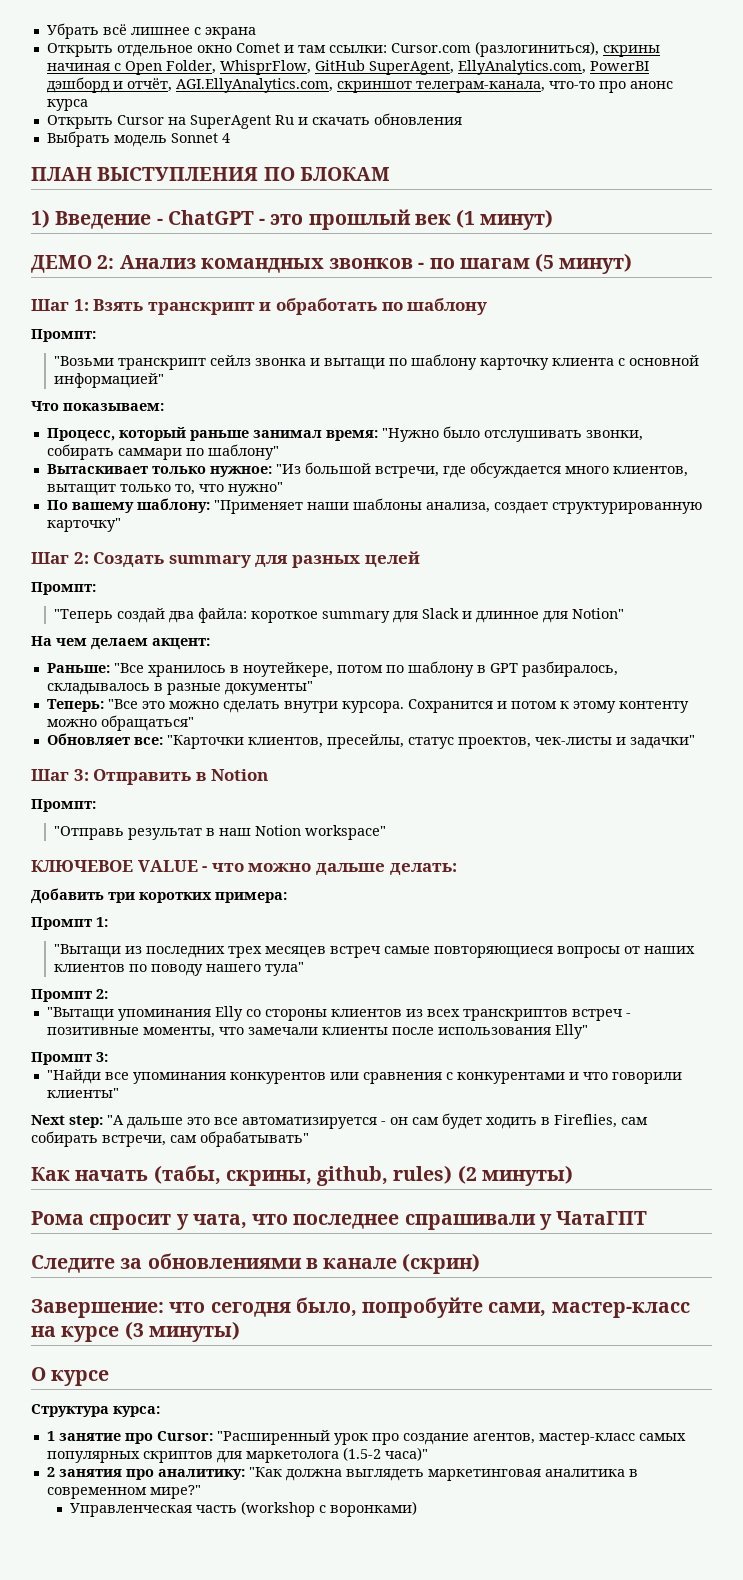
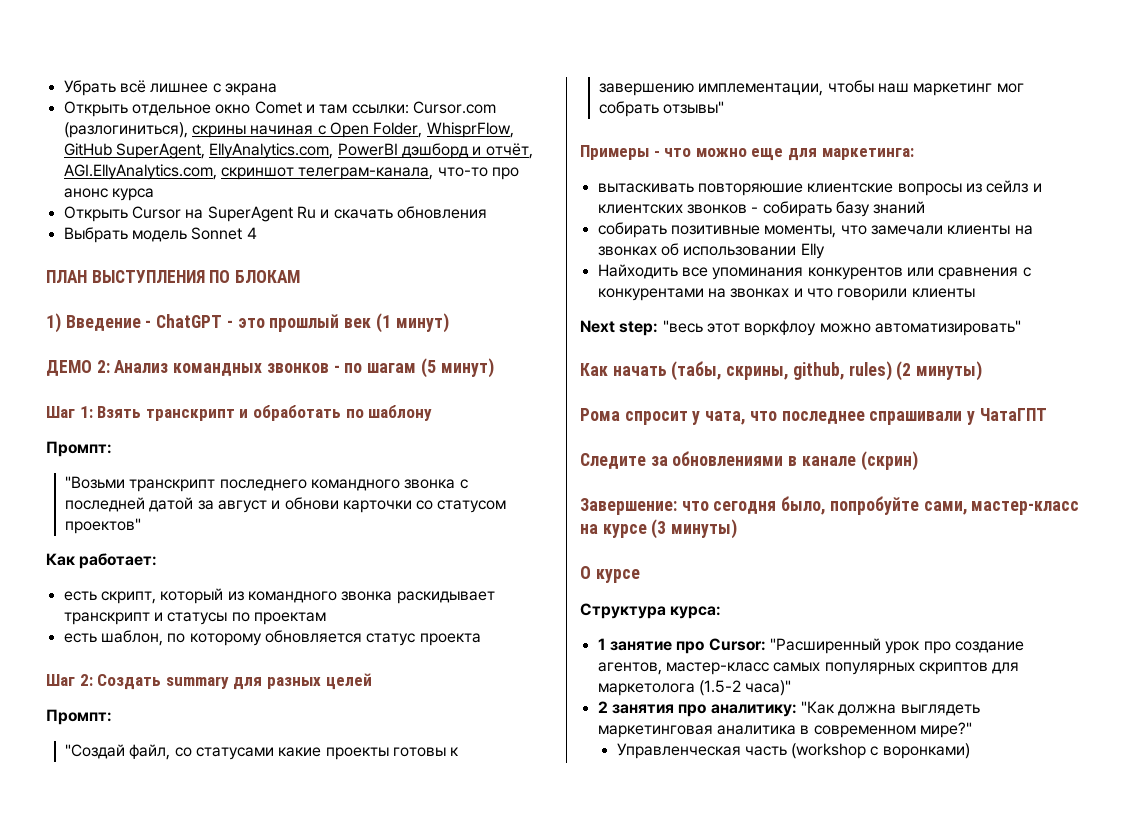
- "Возьми транскрипт сейлз звонка и вытащи по шаблону карточку клиента с основной информацией"
- Что показываем:
- Процесс, который раньше занимал время: "Нужно было отслушивать звонки, собирать саммари по шаблону"
- Вытаскивает только нужное: "Из большой встречи, где обсуждается много клиентов, вытащит только то, что нужно"
- По вашему шаблону: "Применяет наши шаблоны анализа, создает структурированную карточку"
+ "Возьми транскрипт последнего командного звонка с последней датой за август и обнови карточки со статусом проектов"
+ Как работает:
+ есть скрипт, который из командного звонка раскидывает транскрипт и статусы по проектам
+ есть шаблон, по которому обновляется статус проекта
- "Теперь создай два файла: короткое summary для Slack и длинное для Notion"
- На чем делаем акцент:
- Раньше: "Все хранилось в ноутейкере, потом по шаблону в GPT разбиралось, складывалось в разные документы"
- Теперь: "Все это можно сделать внутри курсора. Сохранится и потом к этому контенту можно обращаться"
- Обновляет все: "Карточки клиентов, пресейлы, статус проектов, чек-листы и задачки"
- Шаг 3: Отправить в Notion
- Промпт:
- "Отправь результат в наш Notion workspace"
- КЛЮЧЕВОЕ VALUE - что можно дальше делать:
- Добавить три коротких примера:
- Промпт 1:
- "Вытащи из последних трех месяцев встреч самые повторяющиеся вопросы от наших клиентов по поводу нашего тула"
- Промпт 2:
- "Вытащи упоминания Elly со стороны клиентов из всех транскриптов встреч - позитивные моменты, что замечали клиенты после использования Elly"
- Промпт 3:
- "Найди все упоминания конкурентов или сравнения с конкурентами и что говорили клиенты"
+ "Создай файл, со статусами какие проекты готовы к завершению имплементации, чтобы наш маркетинг мог собрать отзывы"
+ Примеры - что можно еще для маркетинга:
+ вытаскивать повторяюшие клиентские вопросы из сейлз и клиентских звонков - собирать базу знаний
+ собирать позитивные моменты, что замечали клиенты на звонках об использовании Elly
+ Найходить все упоминания конкурентов или сравнения с конкурентами на звонках и что говорили клиенты
- Next step: "А дальше это все автоматизируется - он сам будет ходить в Fireflies, сам собирать встречи, сам обрабатывать"
+ Next step: "весь этот воркфлоу можно автоматизировать"

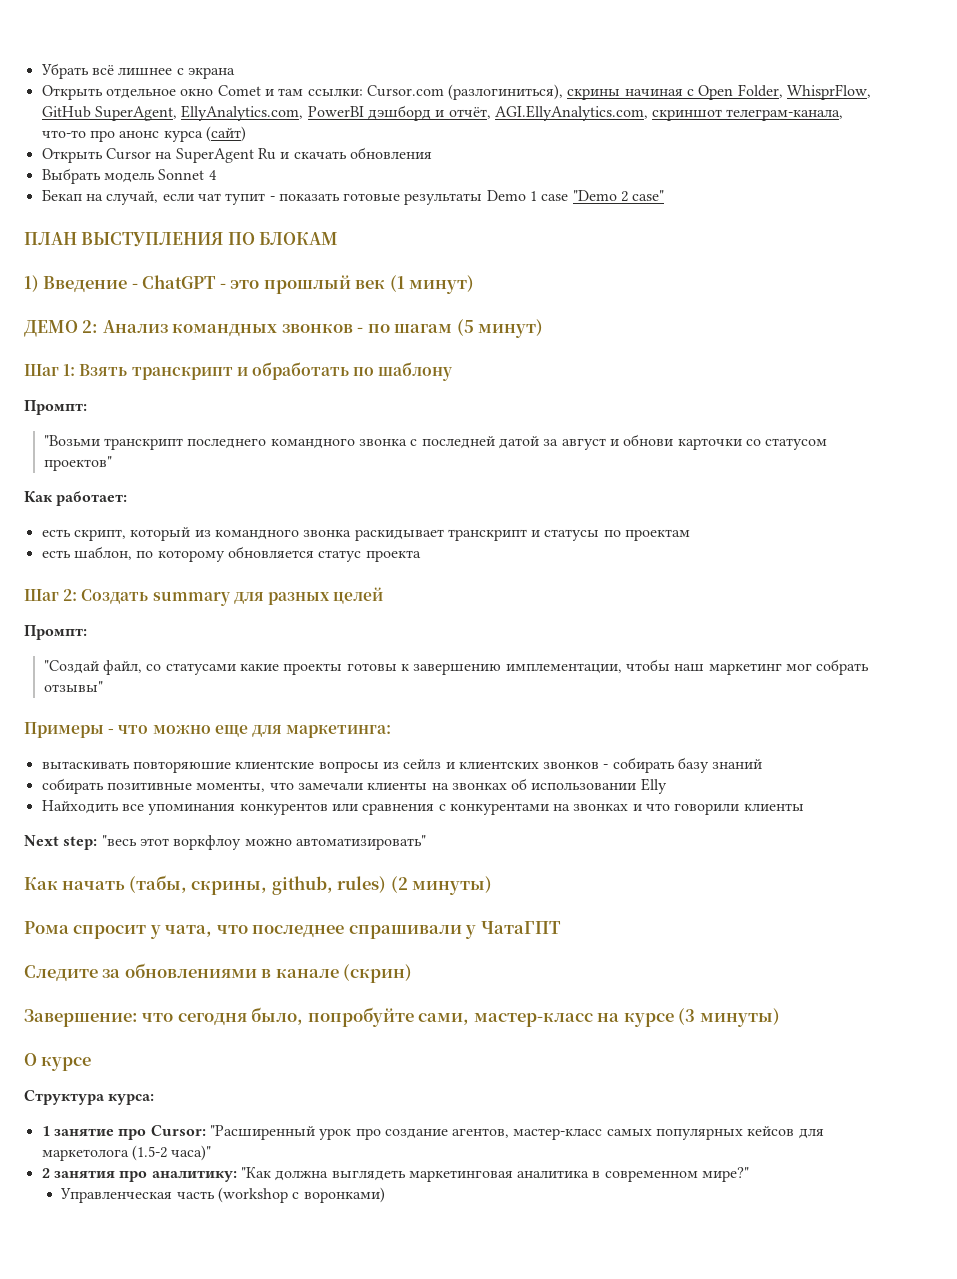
- Открыть отдельное окно Comet и там ссылки: Cursor.com (разлогиниться), скрины начиная с Open Folder, WhisprFlow, GitHub SuperAgent, EllyAnalytics.com, PowerBI дэшборд и отчёт, AGI.EllyAnalytics.com, скриншот телеграм-канала, что-то про анонс курса
+ Открыть отдельное окно Comet и там ссылки: Cursor.com (разлогиниться), скрины начиная с Open Folder, WhisprFlow, GitHub SuperAgent, EllyAnalytics.com, PowerBI дэшборд и отчёт, AGI.EllyAnalytics.com, скриншот телеграм-канала, что-то про анонс курса (сайт)
+ Бекап на случай, если чат тупит - показать готовые результаты Demo 1 case "Demo 2 case"
- 1 занятие про Cursor: "Расширенный урок про создание агентов, мастер-класс самых популярных скриптов для маркетолога (1.5-2 часа)"
+ 1 занятие про Cursor: "Расширенный урок про создание агентов, мастер-класс самых популярных кейсов для маркетолога (1.5-2 часа)"

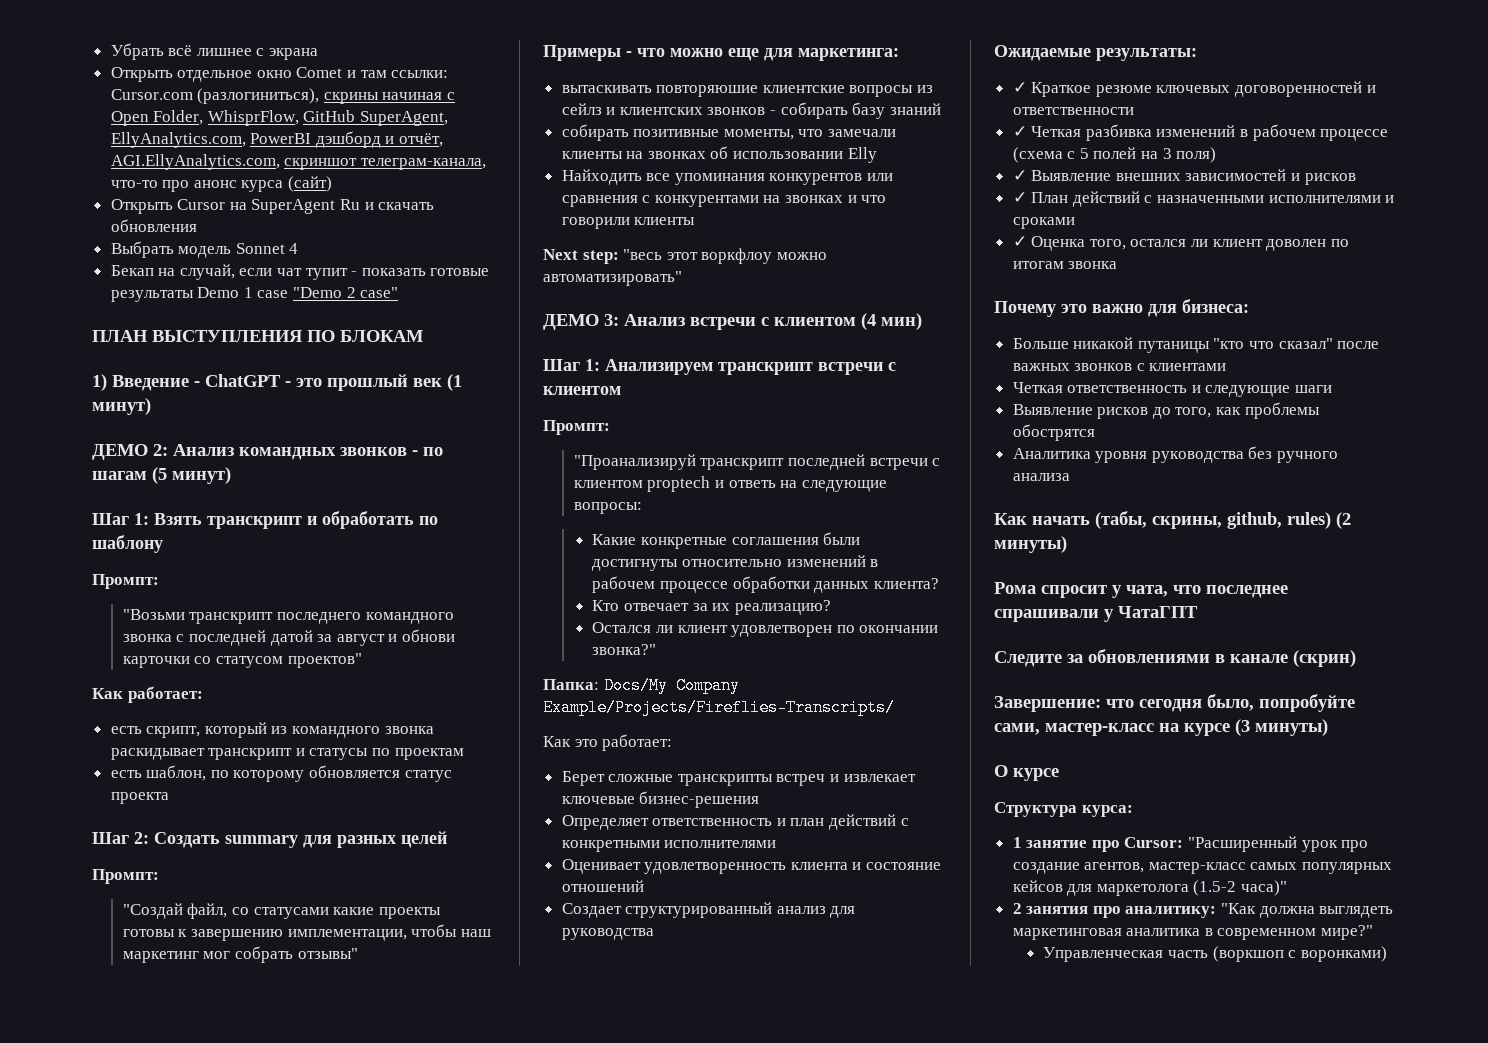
+ ДЕМО 3: Анализ встречи с клиентом (4 мин)
+ Шаг 1: Анализируем транскрипт встречи с клиентом
+ Промпт:
+ "Проанализируй транскрипт последней встречи с клиентом proptech и ответь на следующие вопросы:
+ Какие конкретные соглашения были достигнуты относительно изменений в рабочем процессе обработки данных клиента?
+ Кто отвечает за их реализацию?
+ Остался ли клиент удовлетворен по окончании звонка?"
+ Папка: Docs/My Company Example/Projects/Fireflies-Transcripts/
+ Как это работает:
+ Берет сложные транскрипты встреч и извлекает ключевые бизнес-решения
+ Определяет ответственность и план действий с конкретными исполнителями
+ Оценивает удовлетворенность клиента и состояние отношений
+ Создает структурированный анализ для руководства
+ Ожидаемые результаты:
+ ✓ Краткое резюме ключевых договоренностей и ответственности
+ ✓ Четкая разбивка изменений в рабочем процессе (схема с 5 полей на 3 поля)
+ ✓ Выявление внешних зависимостей и рисков
+ ✓ План действий с назначенными исполнителями и сроками
+ ✓ Оценка того, остался ли клиент доволен по итогам звонка
+ Почему это важно для бизнеса:
+ Больше никакой путаницы "кто что сказал" после важных звонков с клиентами
+ Четкая ответственность и следующие шаги
+ Выявление рисков до того, как проблемы обострятся
+ Аналитика уровня руководства без ручного анализа
- Управленческая часть (workshop с воронками)
+ Управленческая часть (воркшоп с воронками)

